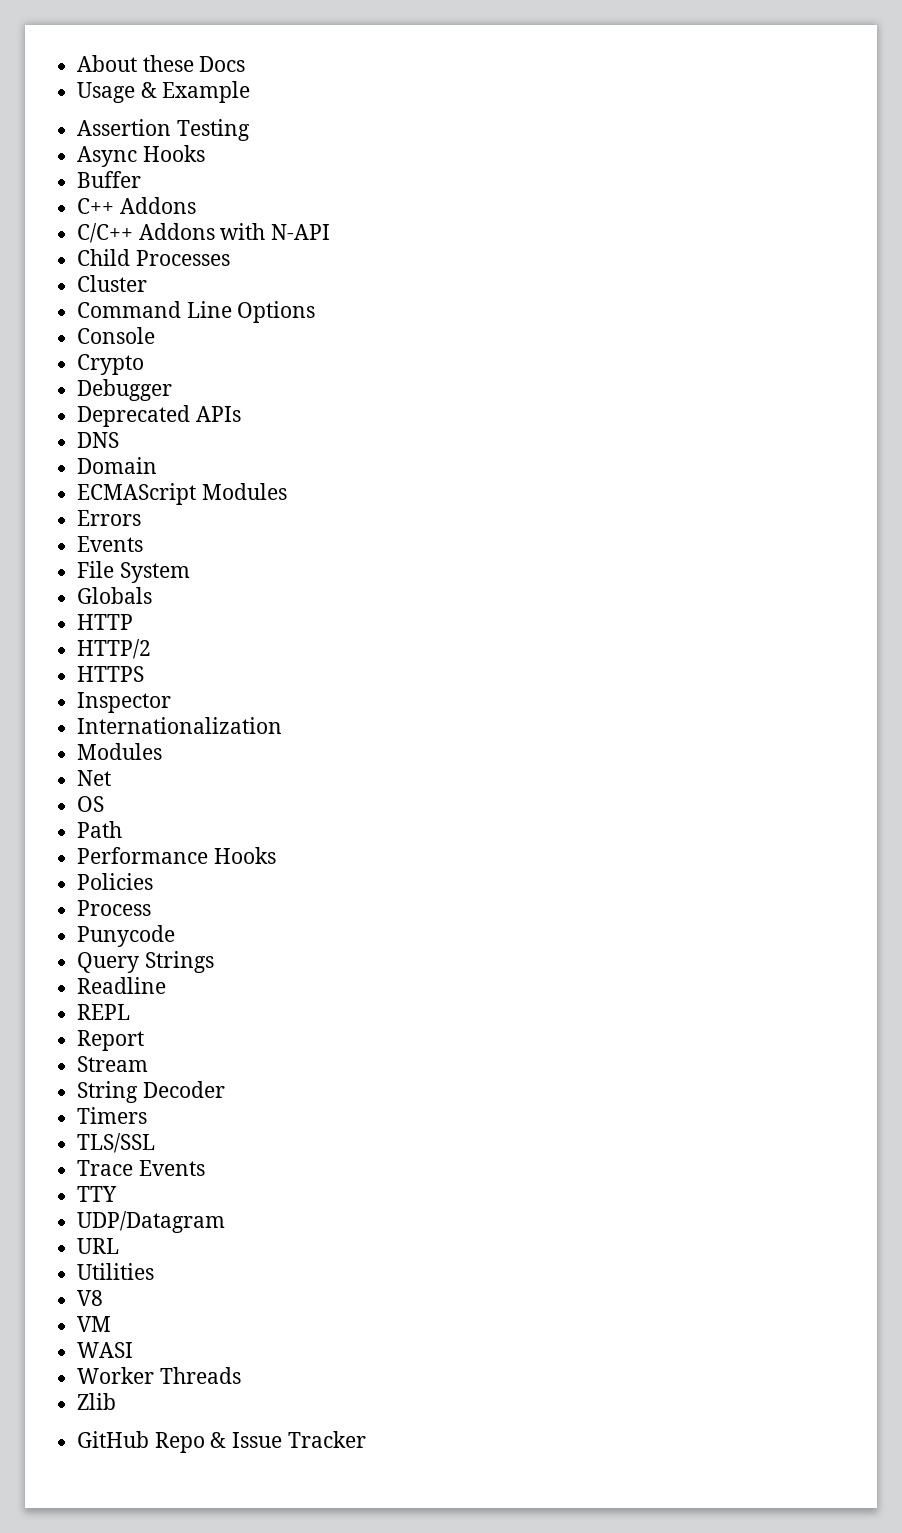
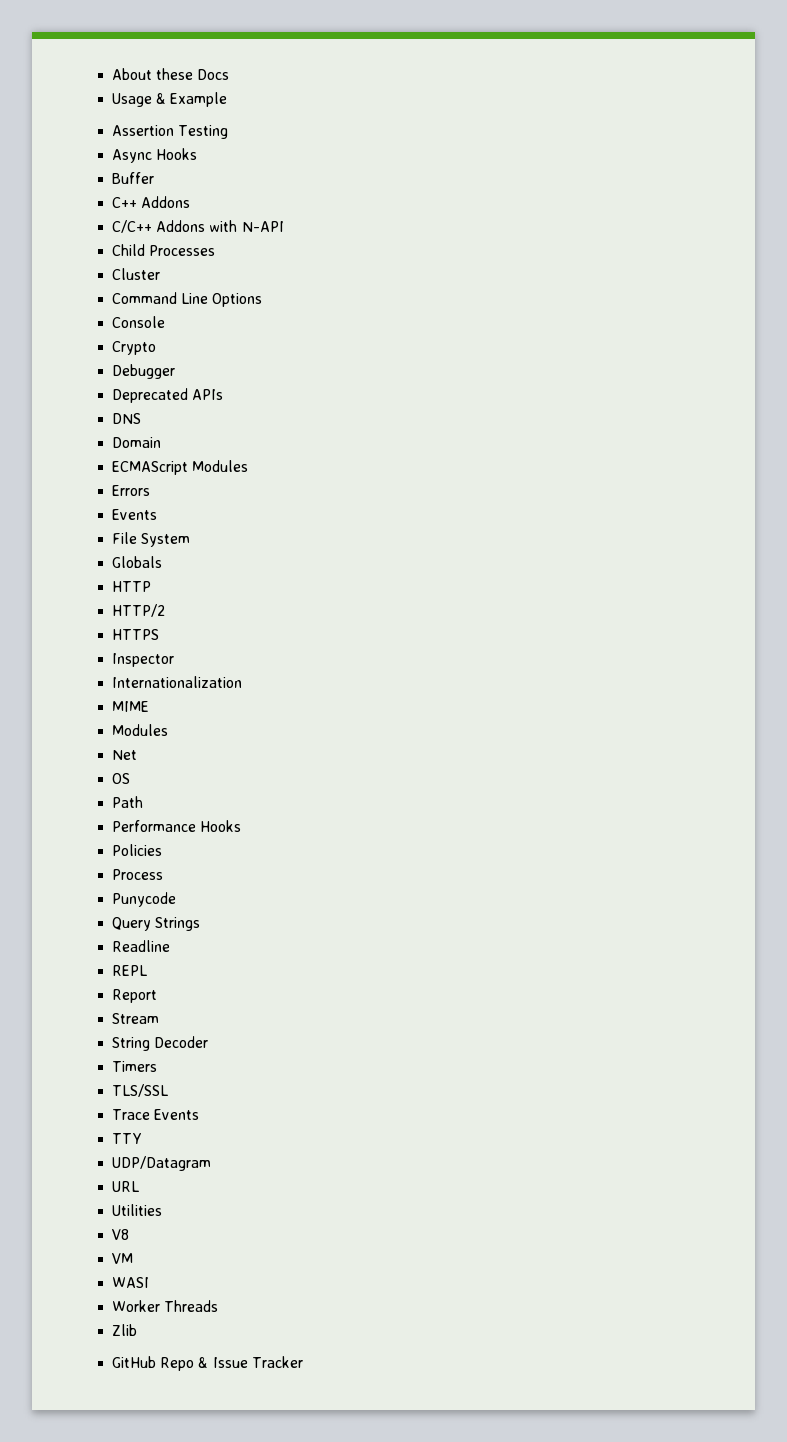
+ MIME

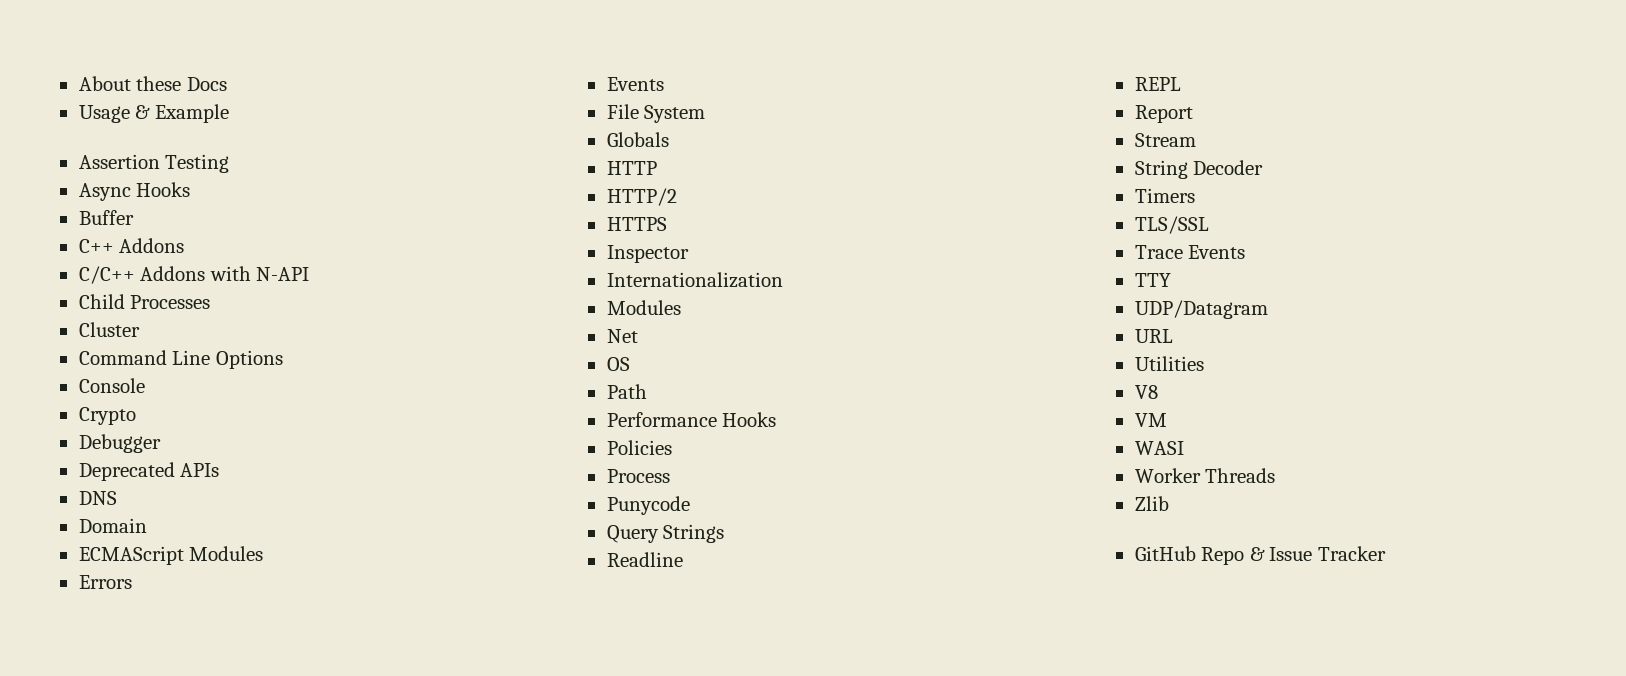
- MIME

